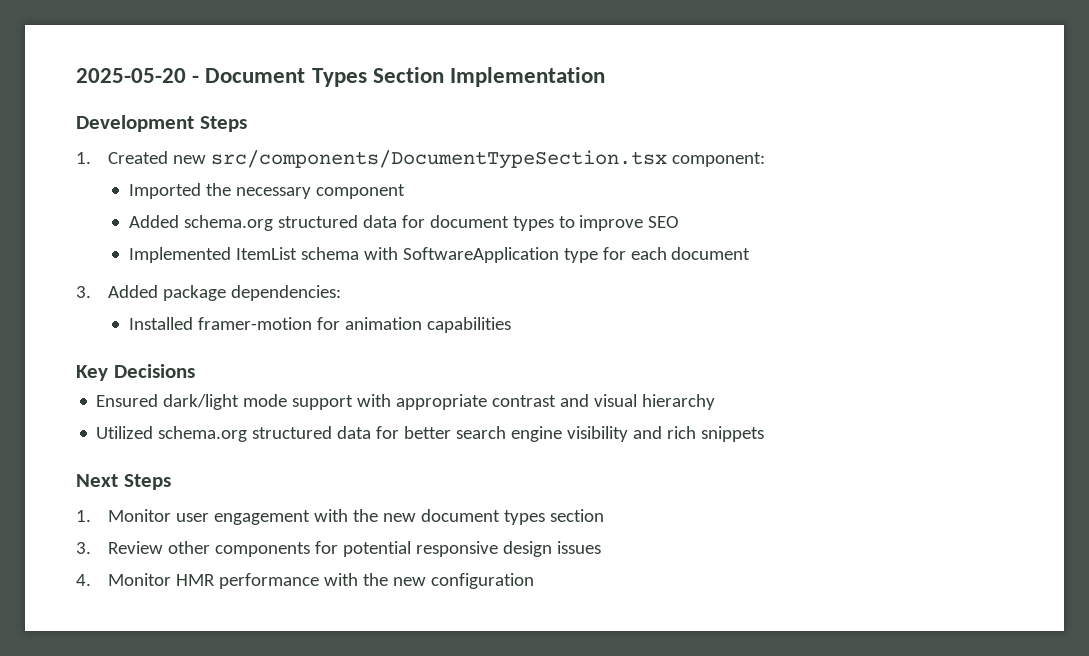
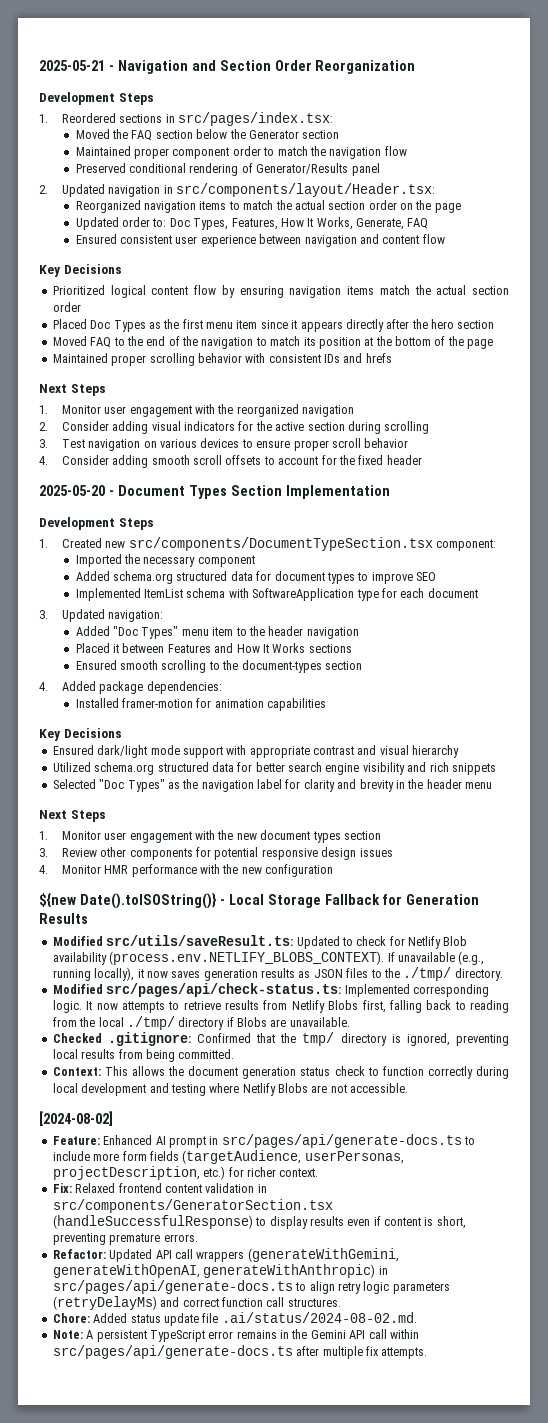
+ 2025-05-21 - Navigation and Section Order Reorganization
+ Development Steps
+ 1. Reordered sections in src/pages/index.tsx:
+ Moved the FAQ section below the Generator section
+ Maintained proper component order to match the navigation flow
+ Preserved conditional rendering of Generator/Results panel
+ 2. Updated navigation in src/components/layout/Header.tsx:
+ Reorganized navigation items to match the actual section order on the page
+ Updated order to: Doc Types, Features, How It Works, Generate, FAQ
+ Ensured consistent user experience between navigation and content flow
+ Key Decisions
+ Prioritized logical content flow by ensuring navigation items match the actual section order
+ Placed Doc Types as the first menu item since it appears directly after the hero section
+ Moved FAQ to the end of the navigation to match its position at the bottom of the page
+ Maintained proper scrolling behavior with consistent IDs and hrefs
+ Next Steps
+ 1. Monitor user engagement with the reorganized navigation
+ 2. Consider adding visual indicators for the active section during scrolling
+ 3. Test navigation on various devices to ensure proper scroll behavior
+ 4. Consider adding smooth scroll offsets to account for the fixed header
- 3. Added package dependencies:
+ 3. Updated navigation:
+ Added "Doc Types" menu item to the header navigation
+ Placed it between Features and How It Works sections
+ Ensured smooth scrolling to the document-types section
+ 4. Added package dependencies:
+ Selected "Doc Types" as the navigation label for clarity and brevity in the header menu
+ ${new Date().toISOString()} - Local Storage Fallback for Generation Results
+ Modified src/utils/saveResult.ts: Updated to check for Netlify Blob availability (process.env.NETLIFY_BLOBS_CONTEXT). If unavailable (e.g., running locally), it now saves generation results as JSON files to the ./tmp/ directory.
+ Modified src/pages/api/check-status.ts: Implemented corresponding logic. It now attempts to retrieve results from Netlify Blobs first, falling back to reading from the local ./tmp/ directory if Blobs are unavailable.
+ Checked .gitignore: Confirmed that the tmp/ directory is ignored, preventing local results from being committed.
+ Context: This allows the document generation status check to function correctly during local development and testing where Netlify Blobs are not accessible.
+ [2024-08-02]
+ Feature: Enhanced AI prompt in src/pages/api/generate-docs.ts to include more form fields (targetAudience, userPersonas, projectDescription, etc.) for richer context.
+ Fix: Relaxed frontend content validation in src/components/GeneratorSection.tsx (handleSuccessfulResponse) to display results even if content is short, preventing premature errors.
+ Refactor: Updated API call wrappers (generateWithGemini, generateWithOpenAI, generateWithAnthropic) in src/pages/api/generate-docs.ts to align retry logic parameters (retryDelayMs) and correct function call structures.
+ Chore: Added status update file .ai/status/2024-08-02.md.
+ Note: A persistent TypeScript error remains in the Gemini API call within src/pages/api/generate-docs.ts after multiple fix attempts.

